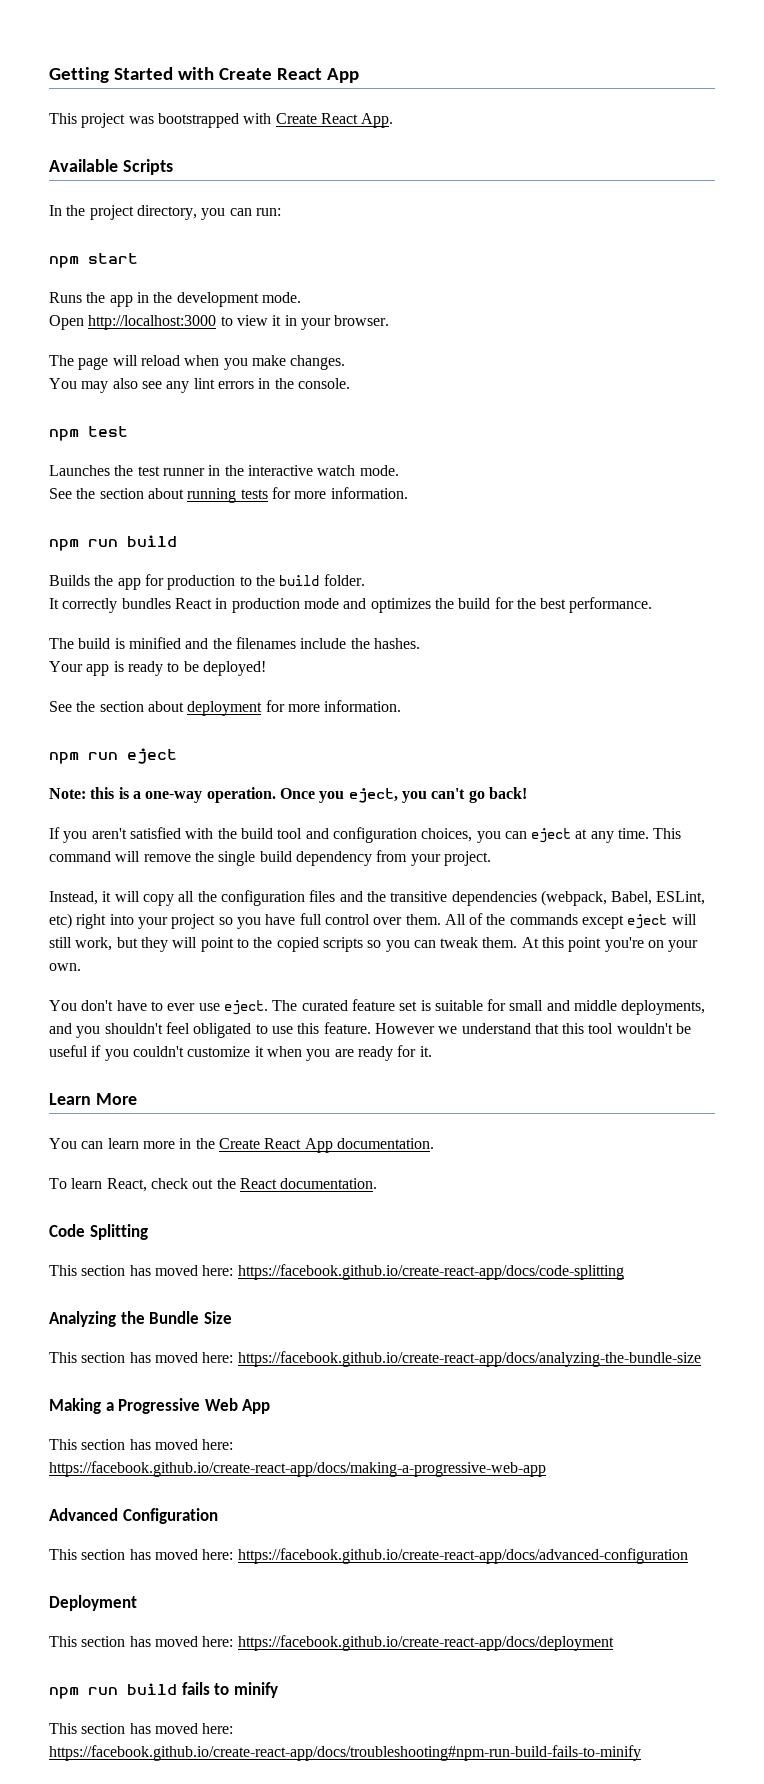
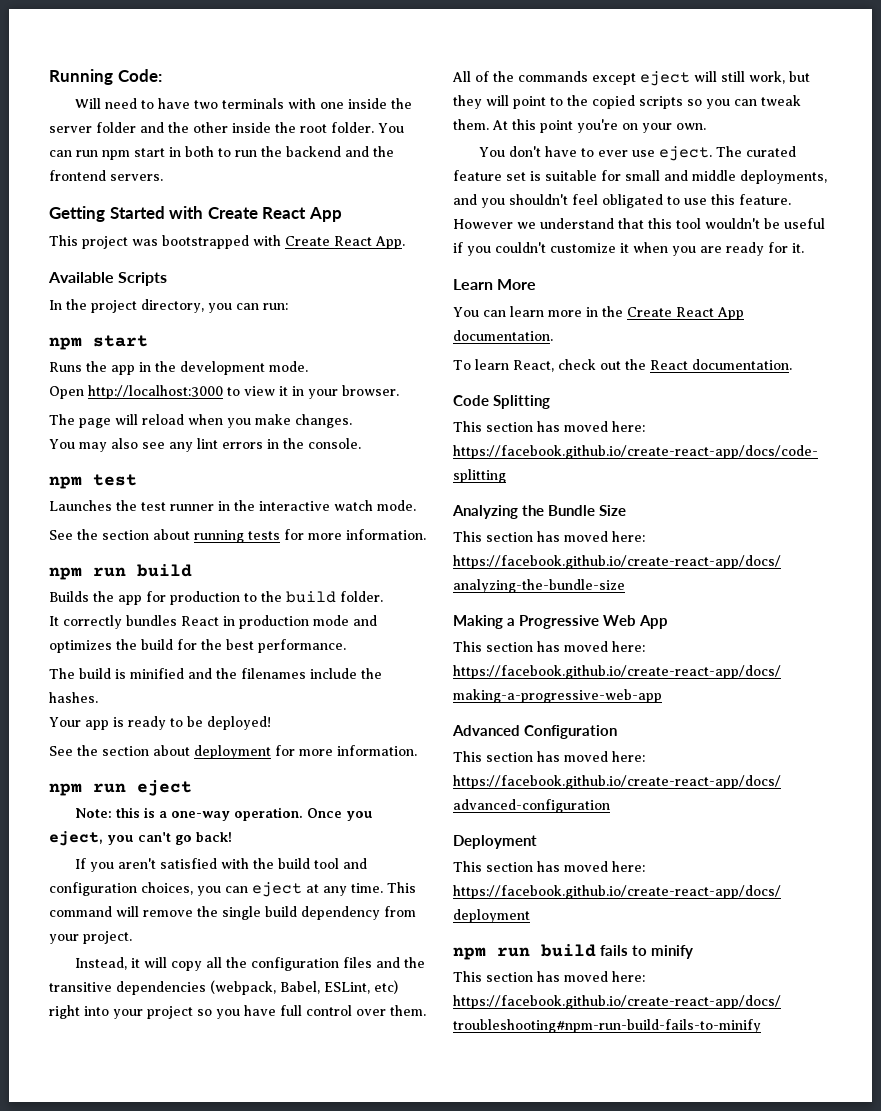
+ Running Code:
+ Will need to have two terminals with one inside the server folder and the other inside the root folder. You can run npm start in both to run the backend and the frontend servers.

